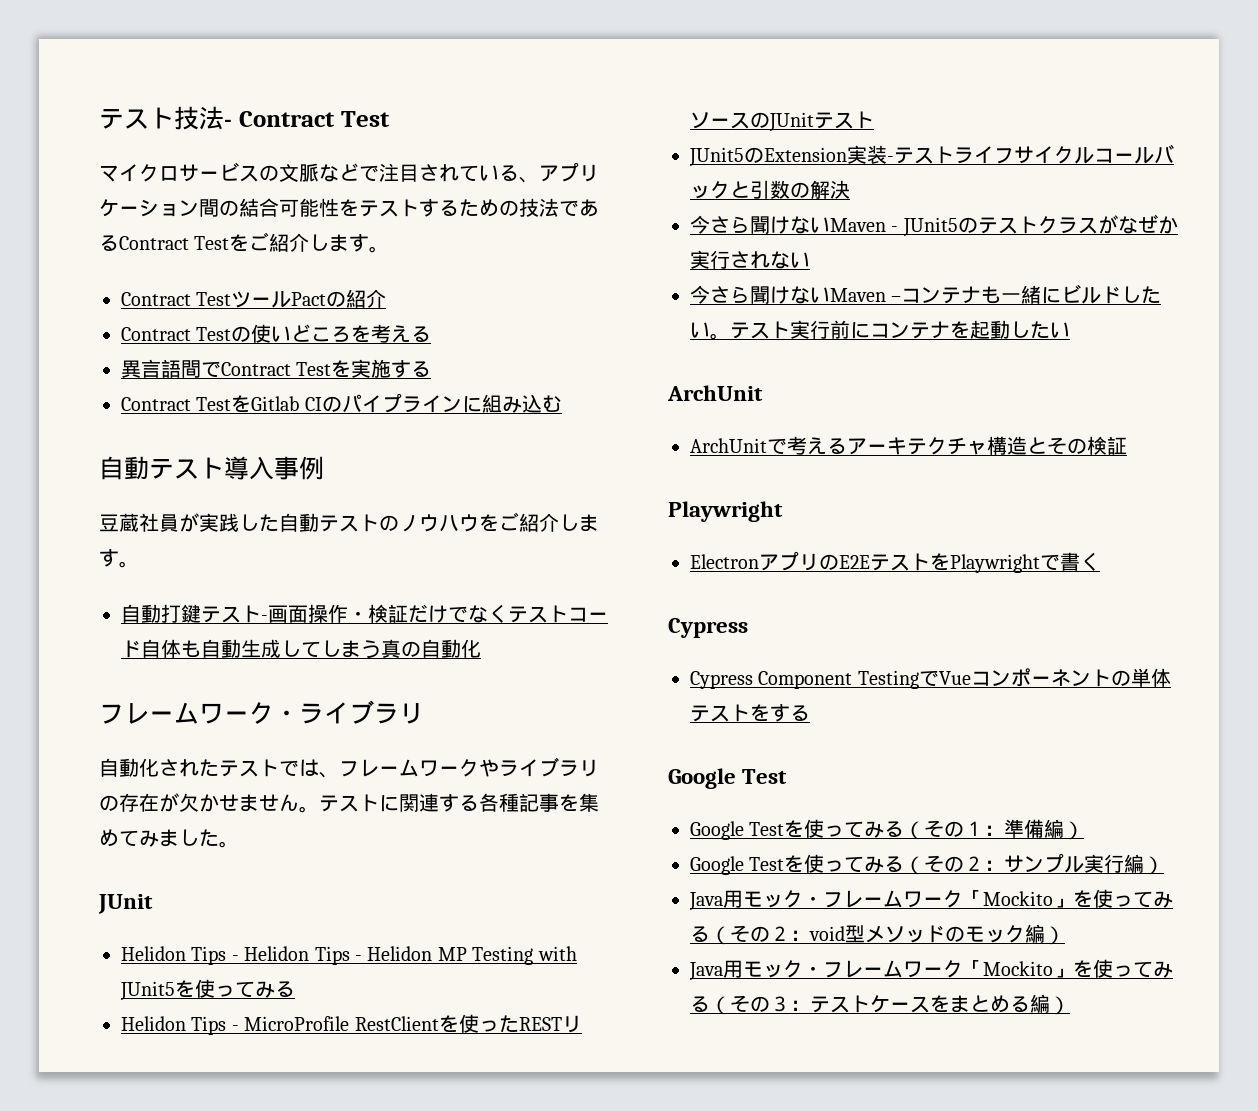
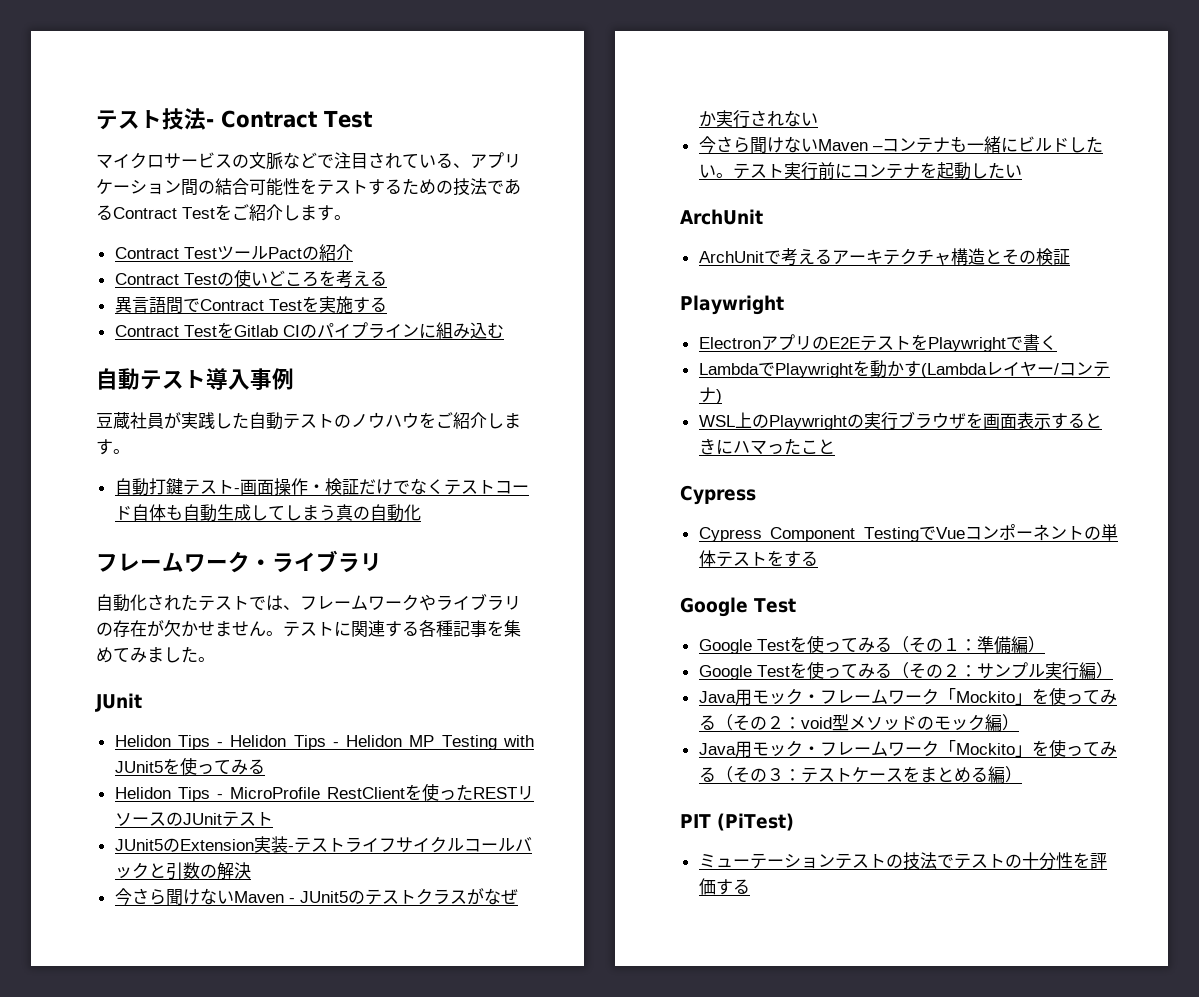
+ LambdaでPlaywrightを動かす(Lambdaレイヤー/コンテナ)
+ WSL上のPlaywrightの実行ブラウザを画面表示するときにハマったこと
+ PIT (PiTest)
+ ミューテーションテストの技法でテストの十分性を評価する

